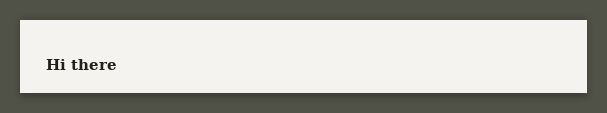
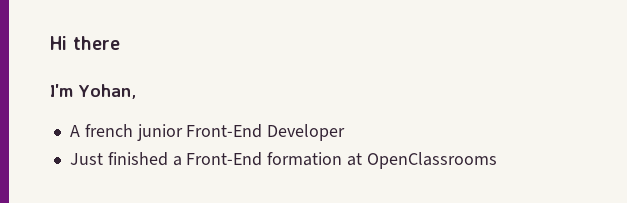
+ I'm Yohan,
+ A french junior Front-End Developer
+ Just finished a Front-End formation at OpenClassrooms

